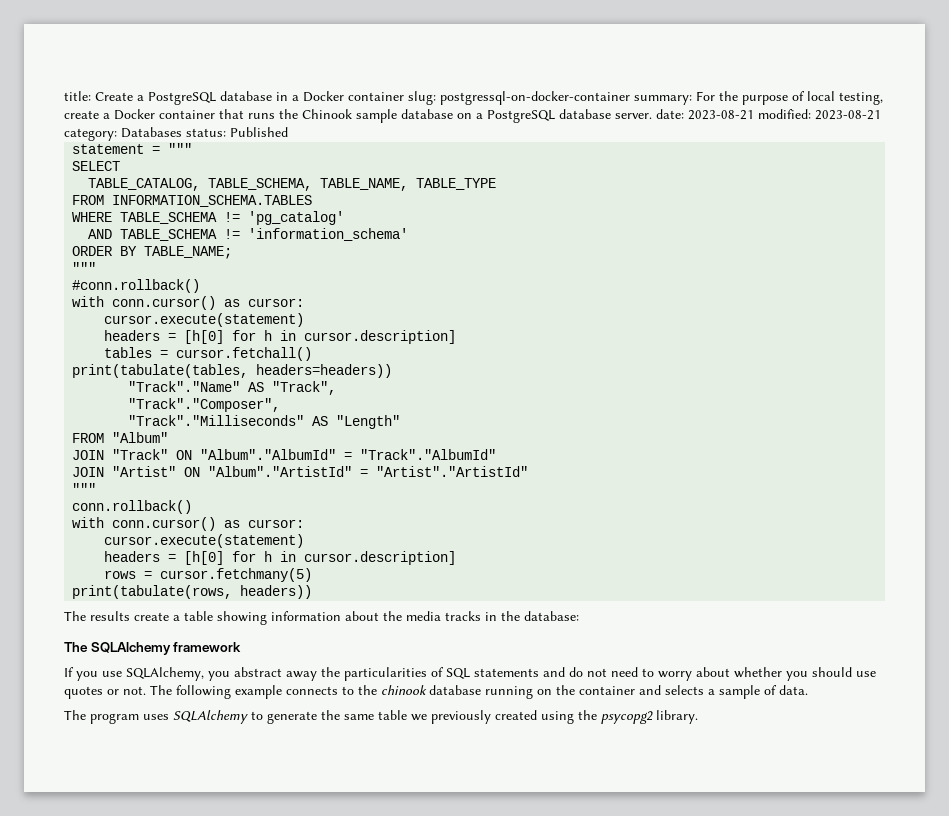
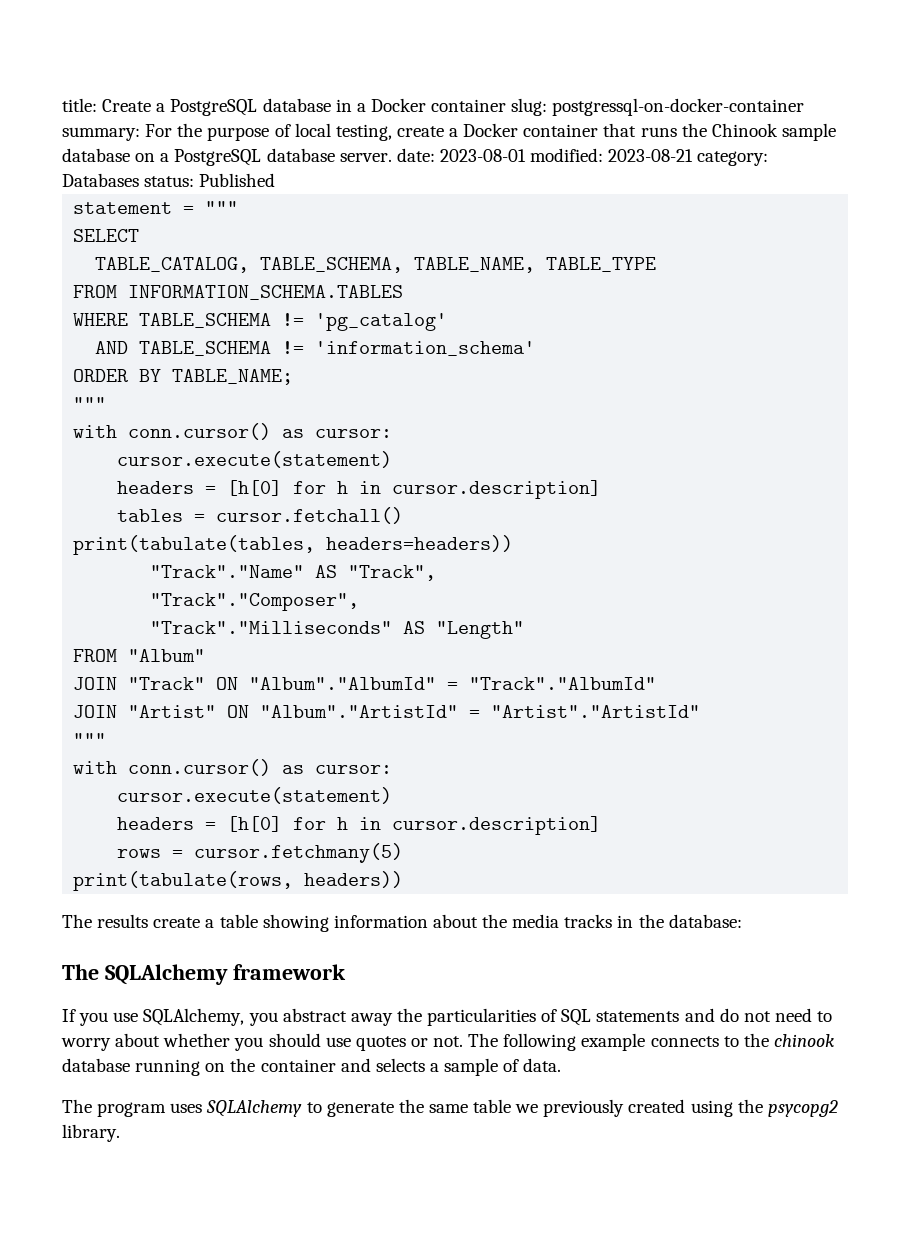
- title: Create a PostgreSQL database in a Docker container slug: postgressql-on-docker-container summary: For the purpose of local testing, create a Docker container that runs the Chinook sample database on a PostgreSQL database server. date: 2023-08-21 modified: 2023-08-21 category: Databases status: Published
+ title: Create a PostgreSQL database in a Docker container slug: postgressql-on-docker-container summary: For the purpose of local testing, create a Docker container that runs the Chinook sample database on a PostgreSQL database server. date: 2023-08-01 modified: 2023-08-21 category: Databases status: Published
- #conn.rollback()
- conn.rollback()

